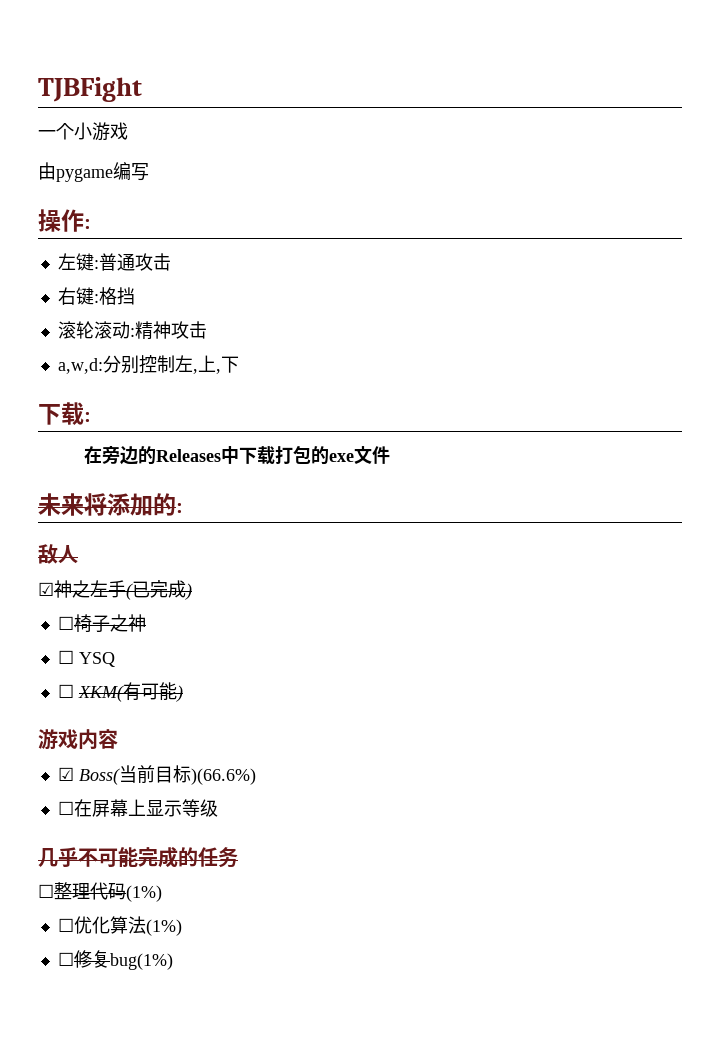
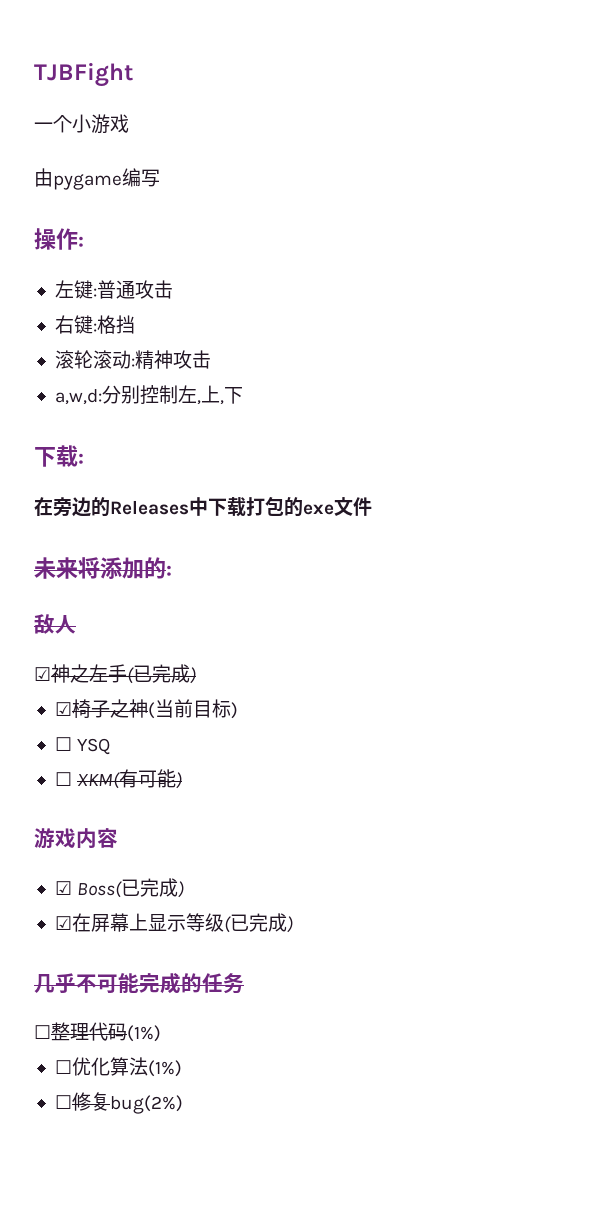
- ☐椅子之神
+ ☑椅子之神(当前目标)
- ☑ Boss(当前目标)(66.6%)
- ☐在屏幕上显示等级
+ ☑ Boss(已完成)
+ ☑在屏幕上显示等级(已完成)
- ☐修复bug(1%)
+ ☐修复bug(2%)

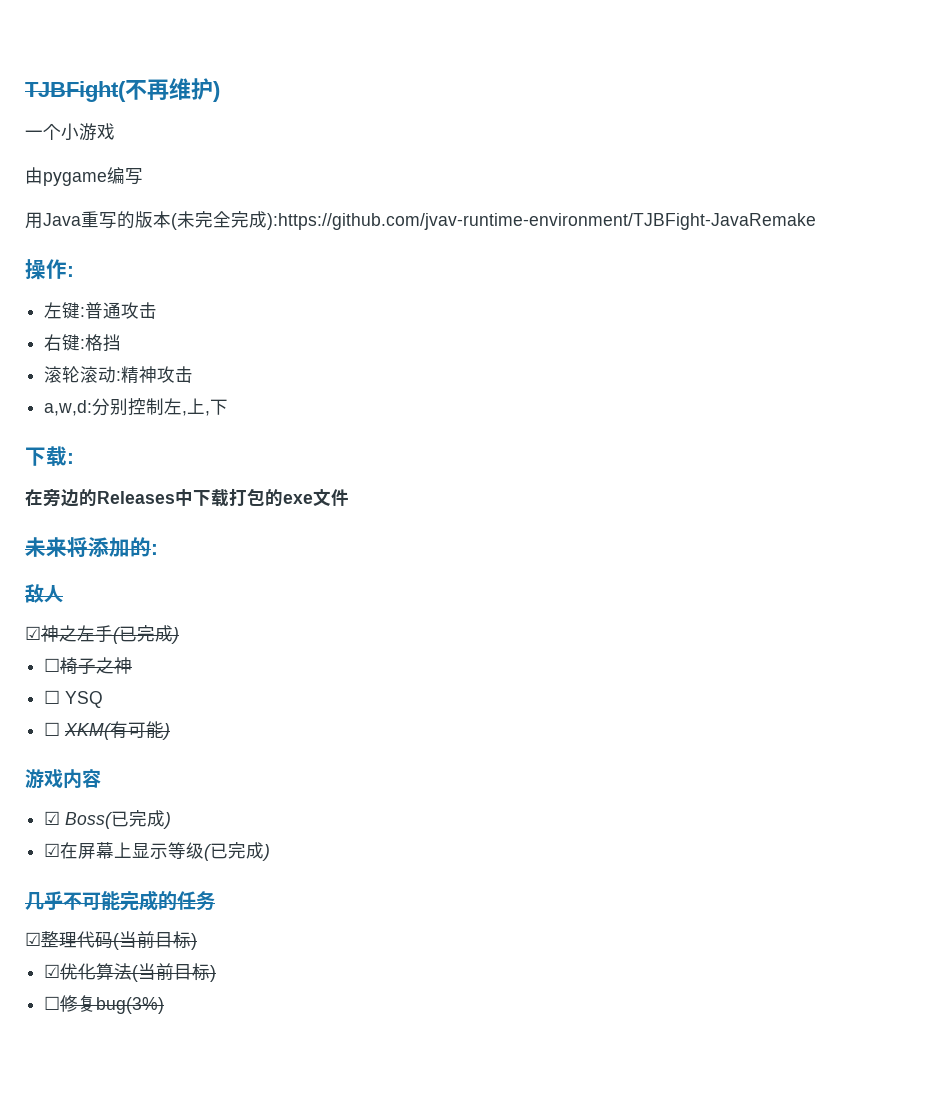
- TJBFight
+ TJBFight(不再维护)
+ 用Java重写的版本(未完全完成):https://github.com/jvav-runtime-environment/TJBFight-JavaRemake
- ☑椅子之神(当前目标)
+ ☐椅子之神
- ☐整理代码(1%)
- ☐优化算法(1%)
+ ☑整理代码(当前目标)
+ ☑优化算法(当前目标)
- ☐修复bug(2%)
+ ☐修复bug(3%)

